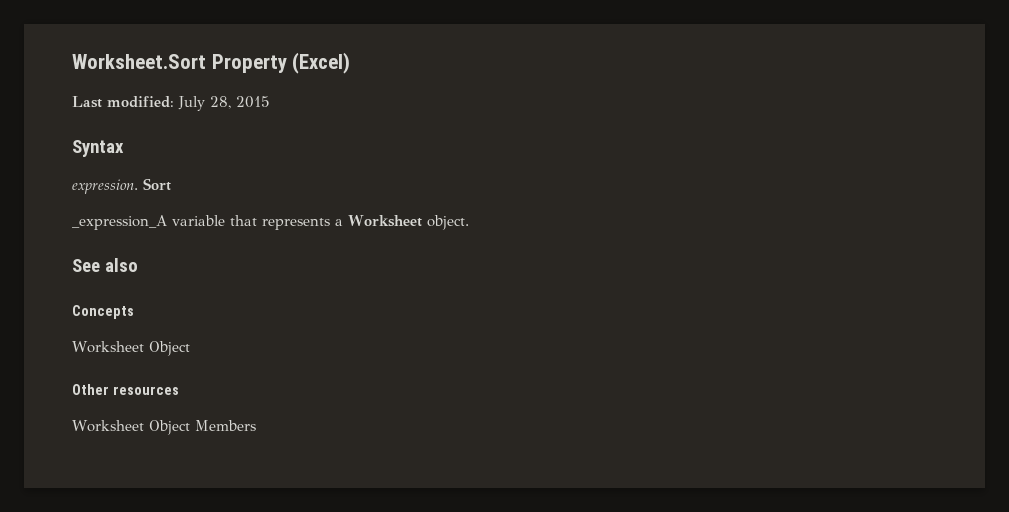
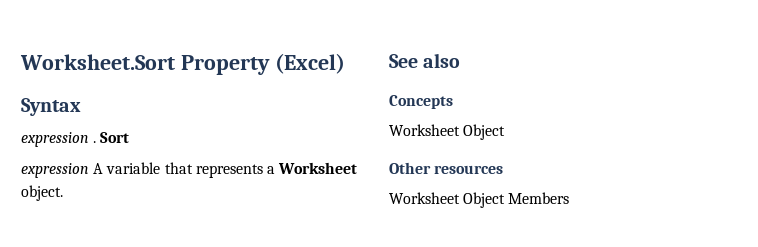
- Last modified: July 28, 2015
- expression.
+ expression .
- _expression_A variable that represents a Worksheet object.
+ expression A variable that represents a Worksheet object.

